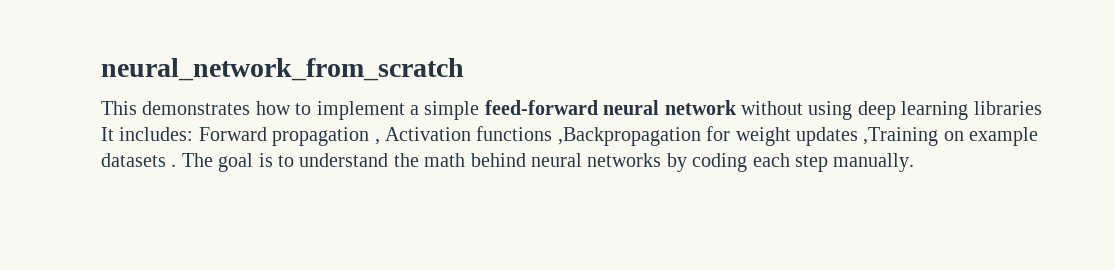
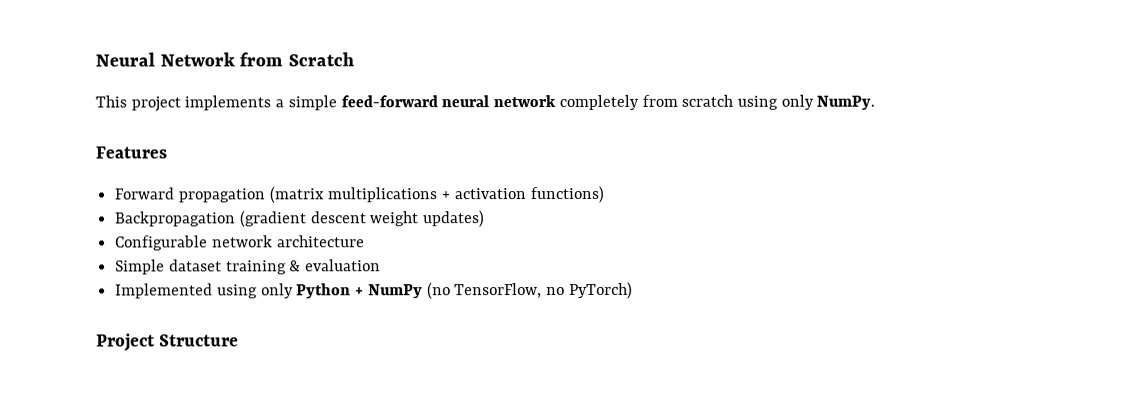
- neural_network_from_scratch
- This demonstrates how to implement a simple feed-forward neural network without using deep learning libraries It includes: Forward propagation , Activation functions ,Backpropagation for weight updates ,Training on example datasets . The goal is to understand the math behind neural networks by coding each step manually.
+ Neural Network from Scratch
+ This project implements a simple feed-forward neural network completely from scratch using only NumPy.
+ Features
+ Forward propagation (matrix multiplications + activation functions)
+ Backpropagation (gradient descent weight updates)
+ Configurable network architecture
+ Simple dataset training & evaluation
+ Implemented using only Python + NumPy (no TensorFlow, no PyTorch)
+ Project Structure

